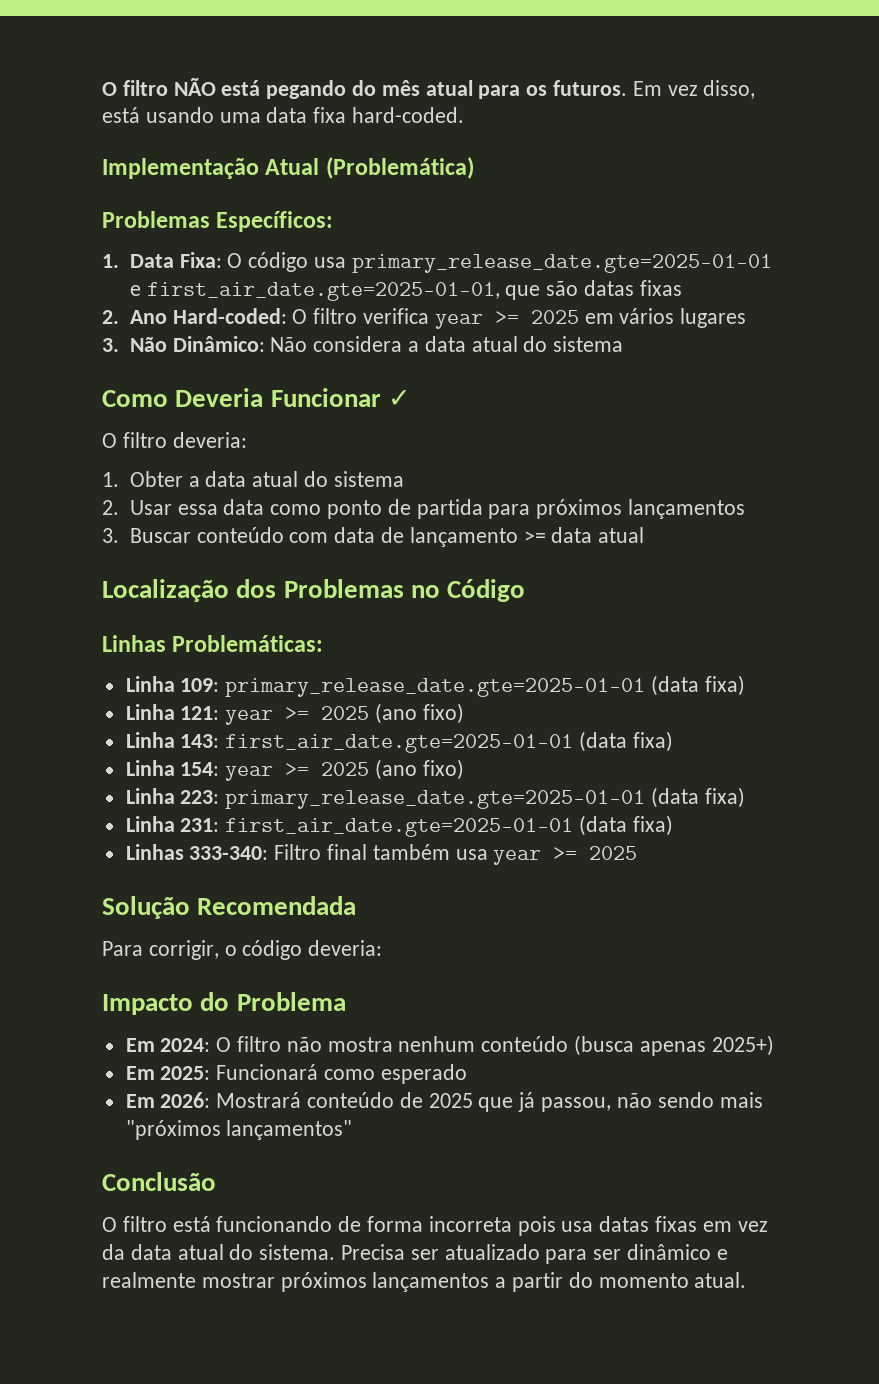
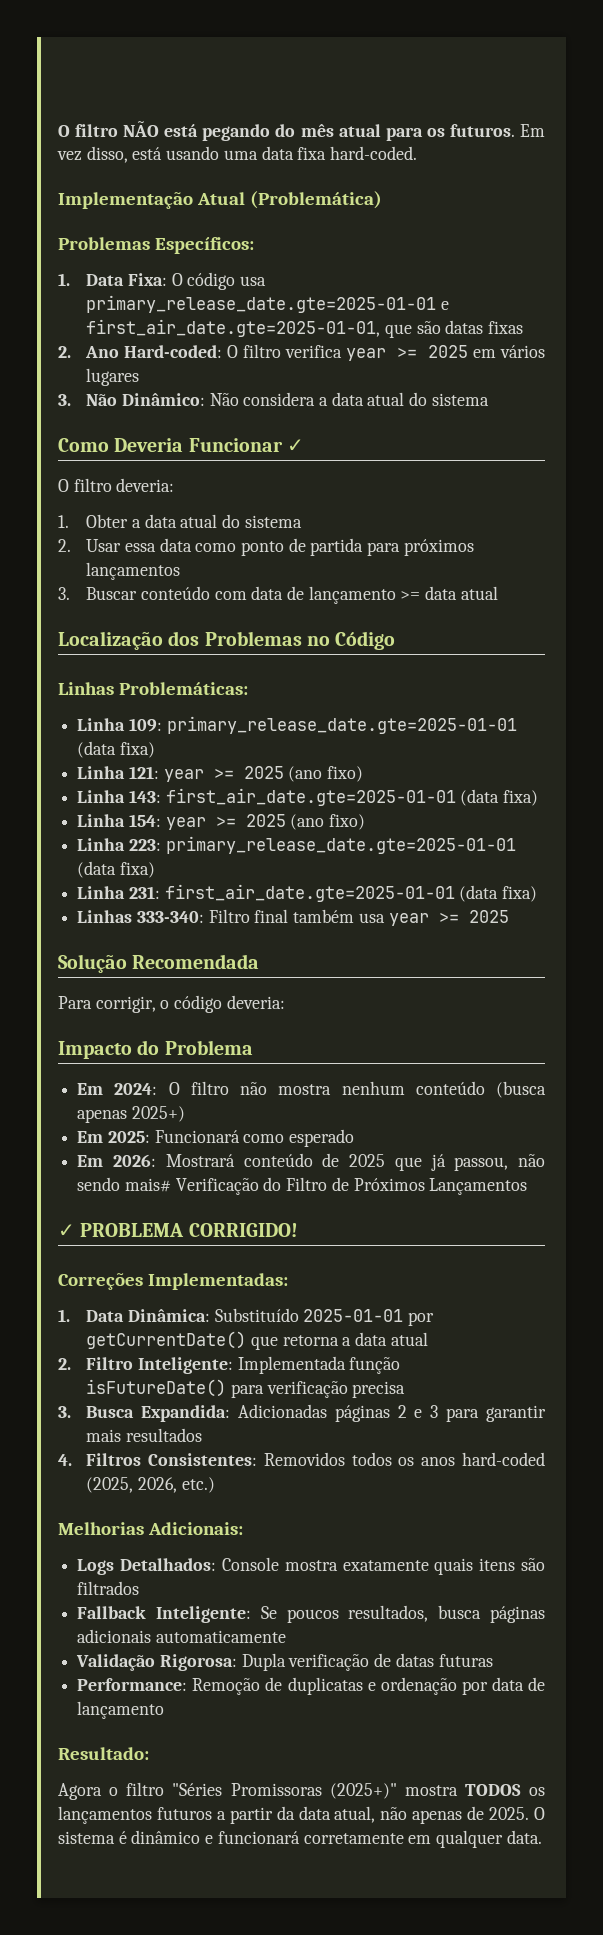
- Em 2026: Mostrará conteúdo de 2025 que já passou, não sendo mais "próximos lançamentos"
- Conclusão
- O filtro está funcionando de forma incorreta pois usa datas fixas em vez da data atual do sistema. Precisa ser atualizado para ser dinâmico e realmente mostrar próximos lançamentos a partir do momento atual.
+ Em 2026: Mostrará conteúdo de 2025 que já passou, não sendo mais# Verificação do Filtro de Próximos Lançamentos
+ ✓ PROBLEMA CORRIGIDO!
+ Correções Implementadas:
+ 1. Data Dinâmica: Substituído 2025-01-01 por getCurrentDate() que retorna a data atual
+ 2. Filtro Inteligente: Implementada função isFutureDate() para verificação precisa
+ 3. Busca Expandida: Adicionadas páginas 2 e 3 para garantir mais resultados
+ 4. Filtros Consistentes: Removidos todos os anos hard-coded (2025, 2026, etc.)
+ Melhorias Adicionais:
+ Logs Detalhados: Console mostra exatamente quais itens são filtrados
+ Fallback Inteligente: Se poucos resultados, busca páginas adicionais automaticamente
+ Validação Rigorosa: Dupla verificação de datas futuras
+ Performance: Remoção de duplicatas e ordenação por data de lançamento
+ Resultado:
+ Agora o filtro "Séries Promissoras (2025+)" mostra TODOS os lançamentos futuros a partir da data atual, não apenas de 2025. O sistema é dinâmico e funcionará corretamente em qualquer data.

